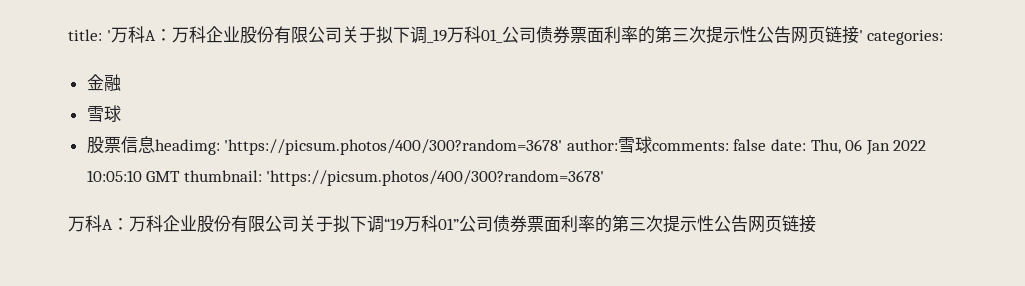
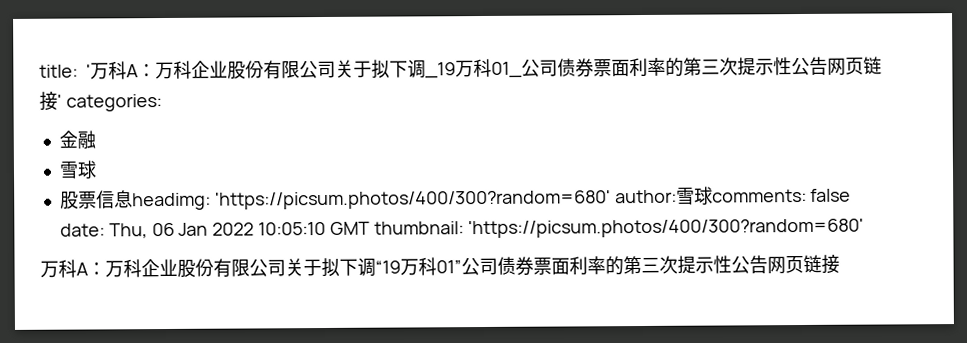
- 股票信息headimg: 'https://picsum.photos/400/300?random=3678' author:雪球comments: false date: Thu, 06 Jan 2022 10:05:10 GMT thumbnail: 'https://picsum.photos/400/300?random=3678'
+ 股票信息headimg: 'https://picsum.photos/400/300?random=680' author:雪球comments: false date: Thu, 06 Jan 2022 10:05:10 GMT thumbnail: 'https://picsum.photos/400/300?random=680'

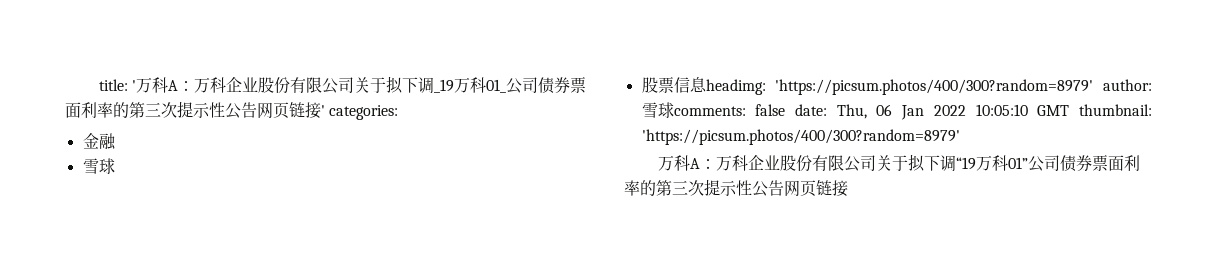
- 股票信息headimg: 'https://picsum.photos/400/300?random=680' author:雪球comments: false date: Thu, 06 Jan 2022 10:05:10 GMT thumbnail: 'https://picsum.photos/400/300?random=680'
+ 股票信息headimg: 'https://picsum.photos/400/300?random=8979' author:雪球comments: false date: Thu, 06 Jan 2022 10:05:10 GMT thumbnail: 'https://picsum.photos/400/300?random=8979'

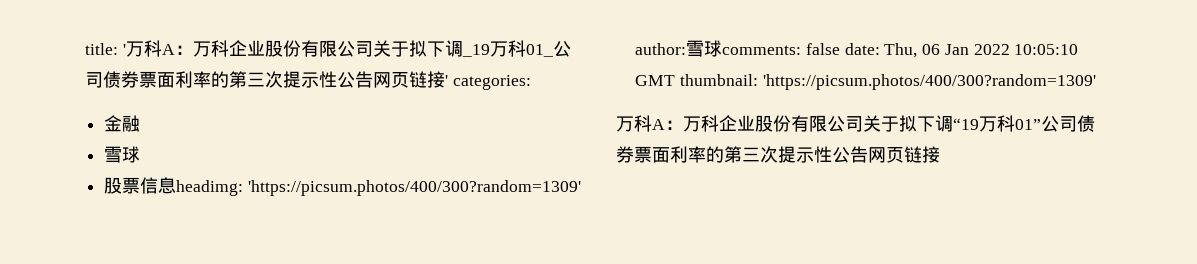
- 股票信息headimg: 'https://picsum.photos/400/300?random=8979' author:雪球comments: false date: Thu, 06 Jan 2022 10:05:10 GMT thumbnail: 'https://picsum.photos/400/300?random=8979'
+ 股票信息headimg: 'https://picsum.photos/400/300?random=1309' author:雪球comments: false date: Thu, 06 Jan 2022 10:05:10 GMT thumbnail: 'https://picsum.photos/400/300?random=1309'

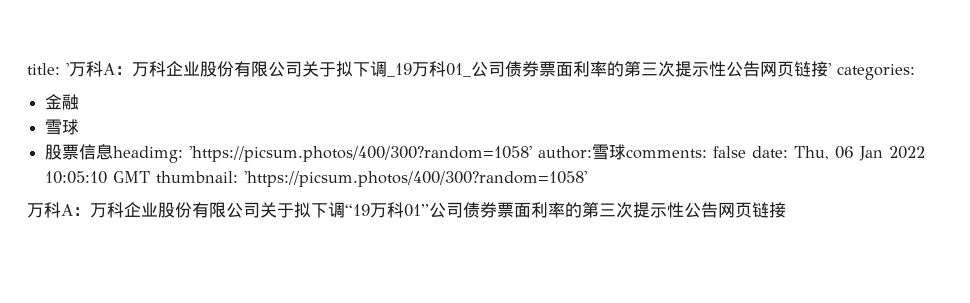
- 股票信息headimg: 'https://picsum.photos/400/300?random=1309' author:雪球comments: false date: Thu, 06 Jan 2022 10:05:10 GMT thumbnail: 'https://picsum.photos/400/300?random=1309'
+ 股票信息headimg: 'https://picsum.photos/400/300?random=1058' author:雪球comments: false date: Thu, 06 Jan 2022 10:05:10 GMT thumbnail: 'https://picsum.photos/400/300?random=1058'

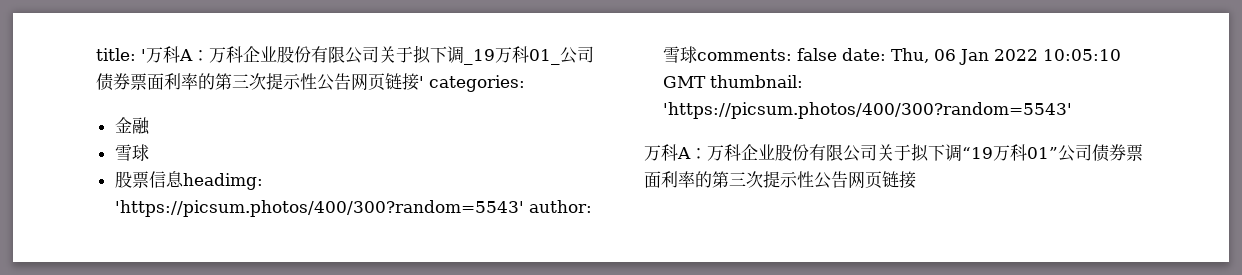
- 股票信息headimg: 'https://picsum.photos/400/300?random=1058' author:雪球comments: false date: Thu, 06 Jan 2022 10:05:10 GMT thumbnail: 'https://picsum.photos/400/300?random=1058'
+ 股票信息headimg: 'https://picsum.photos/400/300?random=5543' author:雪球comments: false date: Thu, 06 Jan 2022 10:05:10 GMT thumbnail: 'https://picsum.photos/400/300?random=5543'

